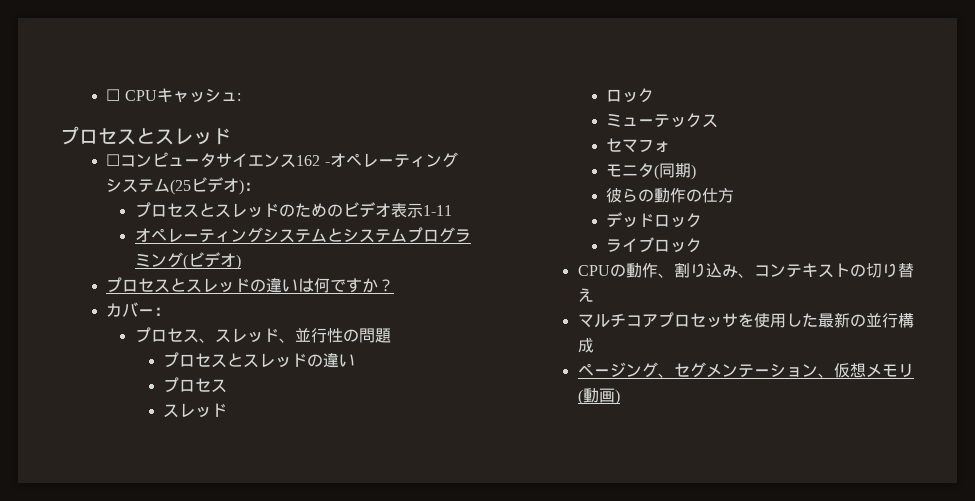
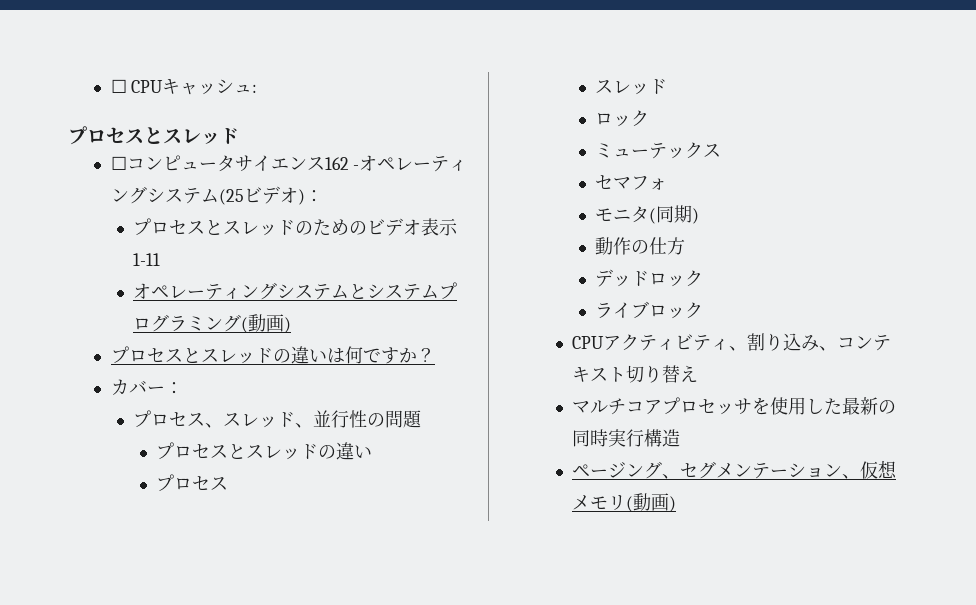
- オペレーティングシステムとシステムプログラミング(ビデオ)
+ オペレーティングシステムとシステムプログラミング(動画)
- 彼らの動作の仕方
+ 動作の仕方
- CPUの動作、割り込み、コンテキストの切り替え
+ CPUアクティビティ、割り込み、コンテキスト切り替え
- マルチコアプロセッサを使用した最新の並行構成
+ マルチコアプロセッサを使用した最新の同時実行構造

